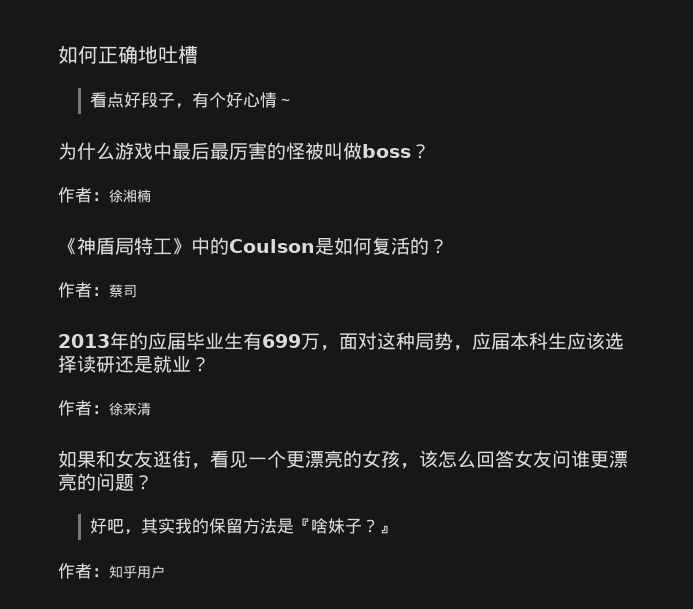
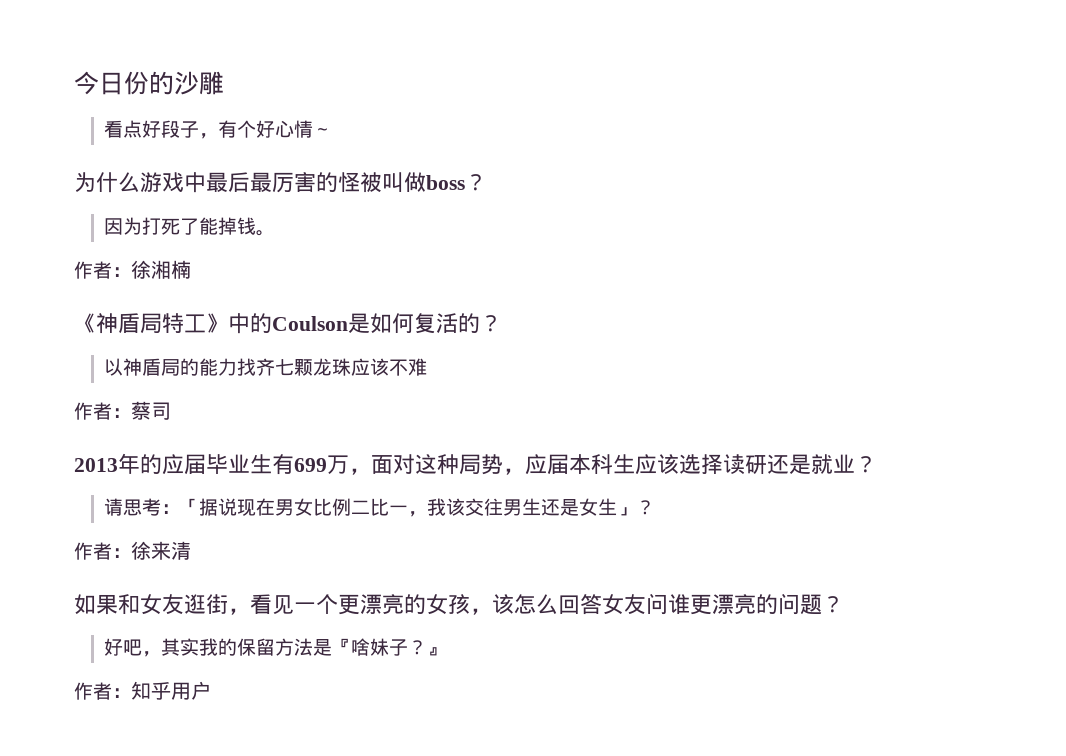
- 如何正确地吐槽
+ 今日份的沙雕
+ 因为打死了能掉钱。
+ 以神盾局的能力找齐七颗龙珠应该不难
+ 请思考：「据说现在男女比例二比一，我该交往男生还是女生」？

